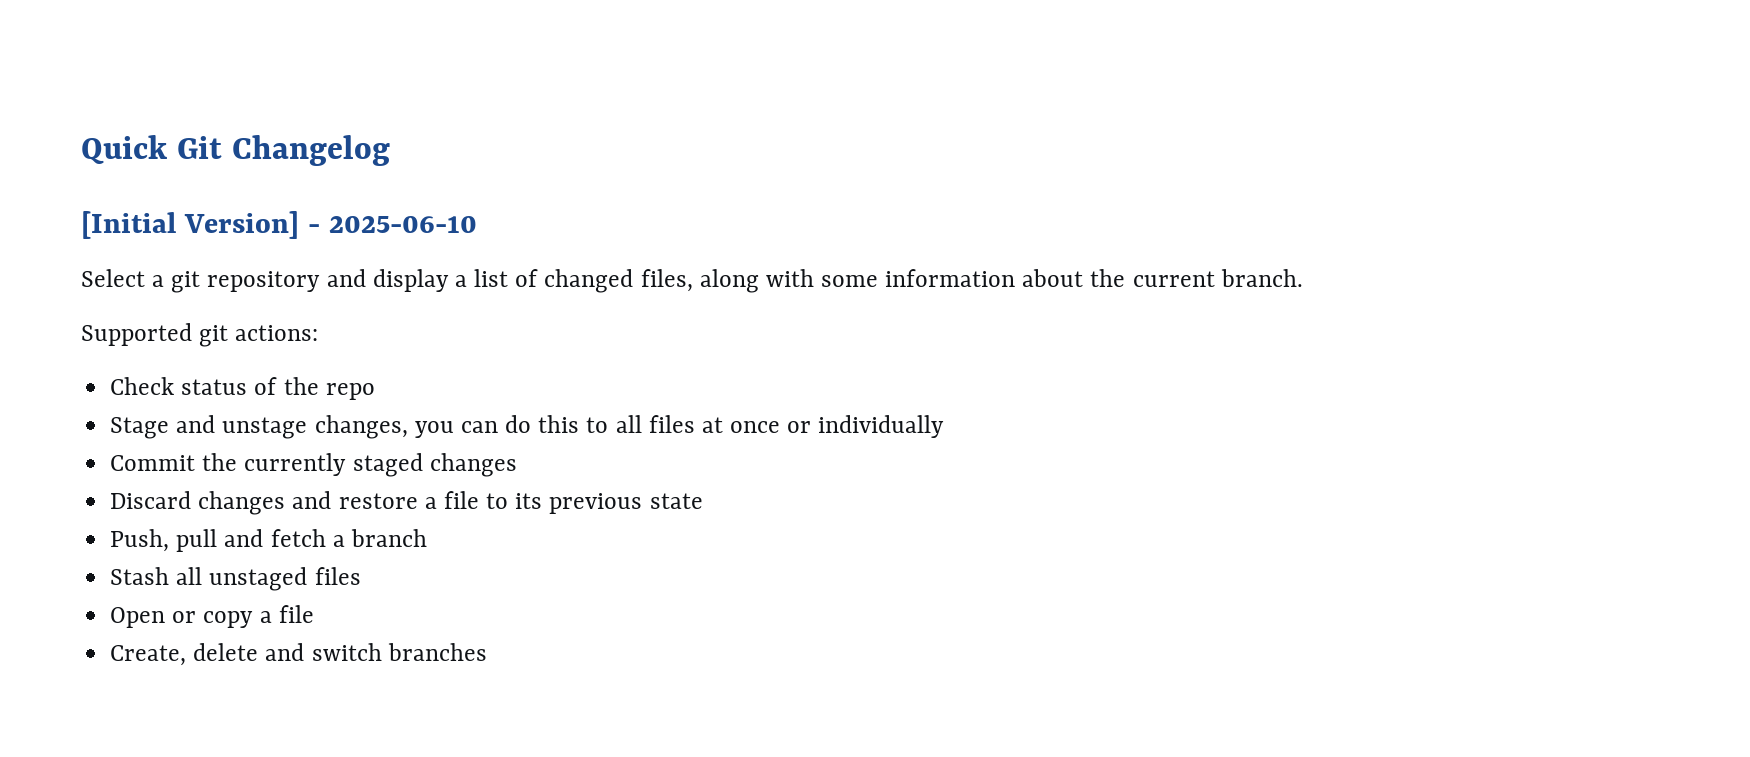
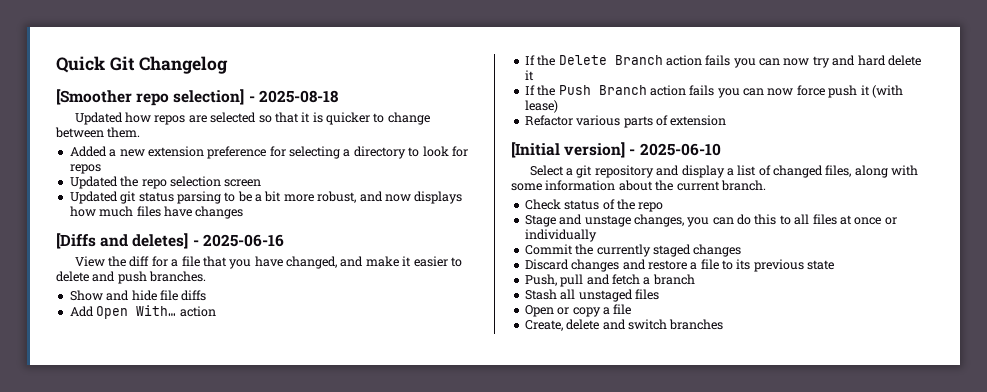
+ [Smoother repo selection] - 2025-08-18
+ Updated how repos are selected so that it is quicker to change between them.
+ Added a new extension preference for selecting a directory to look for repos
+ Updated the repo selection screen
+ Updated git status parsing to be a bit more robust, and now displays how much files have changes
+ [Diffs and deletes] - 2025-06-16
+ View the diff for a file that you have changed, and make it easier to delete and push branches.
+ Show and hide file diffs
+ Add Open With… action
+ If the Delete Branch action fails you can now try and hard delete it
+ If the Push Branch action fails you can now force push it (with lease)
+ Refactor various parts of extension
- [Initial Version] - 2025-06-10
+ [Initial version] - 2025-06-10
- Supported git actions:

